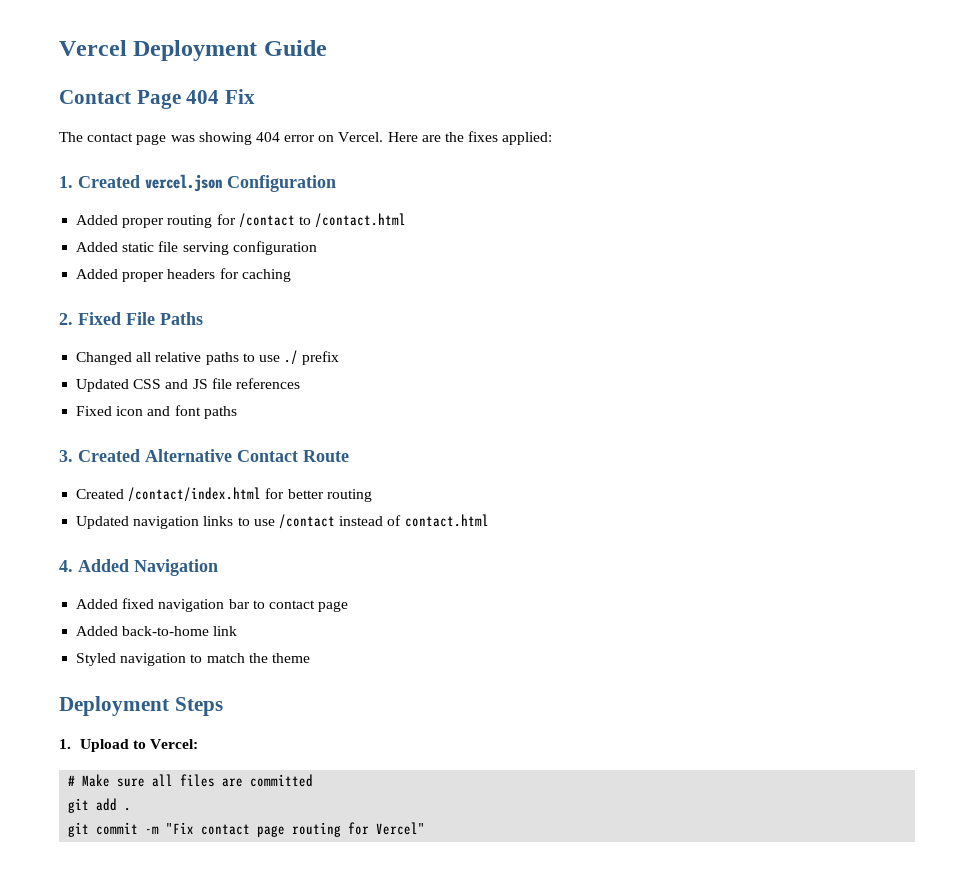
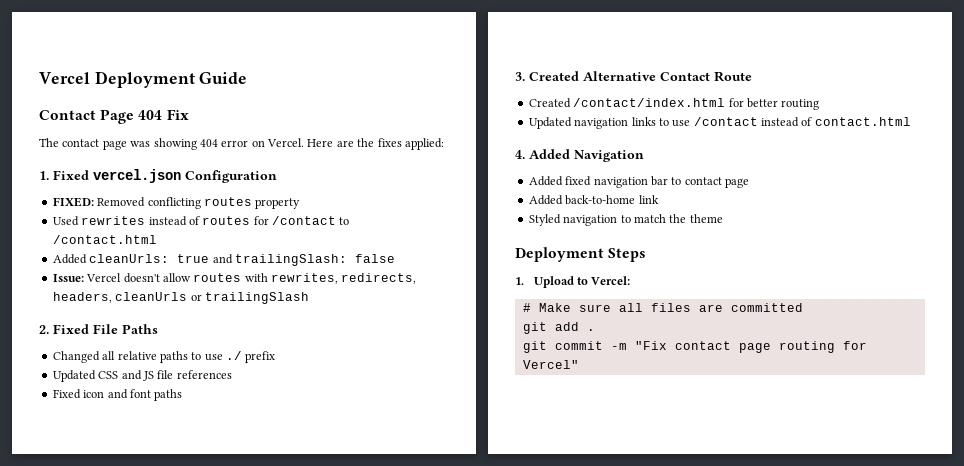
- 1. Created vercel.json Configuration
+ 1. Fixed vercel.json Configuration
- Added proper routing for /contact to /contact.html
+ FIXED: Removed conflicting routes property
+ Used rewrites instead of routes for /contact to /contact.html
- Added static file serving configuration
- Added proper headers for caching
+ Added cleanUrls: true and trailingSlash: false
+ Issue: Vercel doesn't allow routes with rewrites, redirects, headers, cleanUrls or trailingSlash

